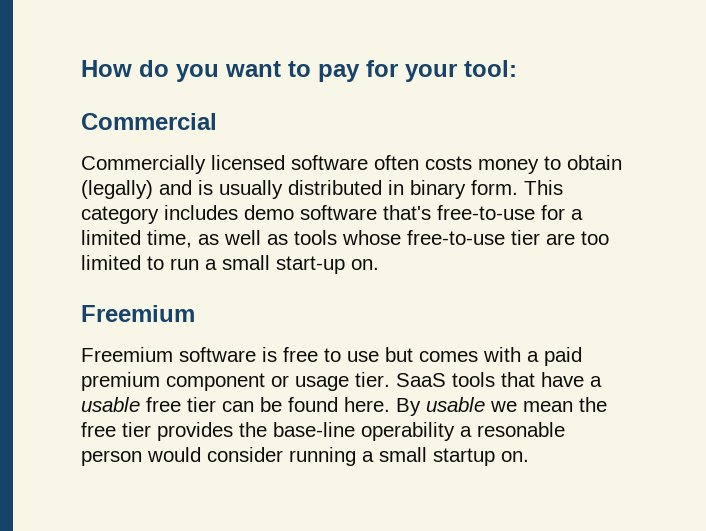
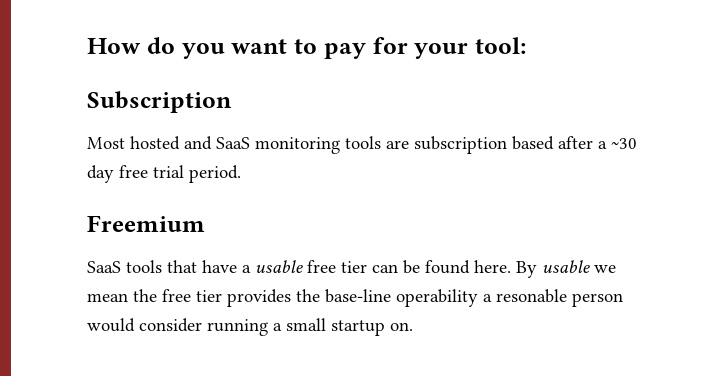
- Commercial
- Commercially licensed software often costs money to obtain (legally) and is usually distributed in binary form. This category includes demo software that's free-to-use for a limited time, as well as tools whose free-to-use tier are too limited to run a small start-up on.
+ Subscription
+ Most hosted and SaaS monitoring tools are subscription based after a ~30 day free trial period.
  Freemium
- Freemium software is free to use but comes with a paid premium component or usage tier. SaaS tools that have a usable free tier can be found here.
+ SaaS tools that have a usable free tier can be found here.

